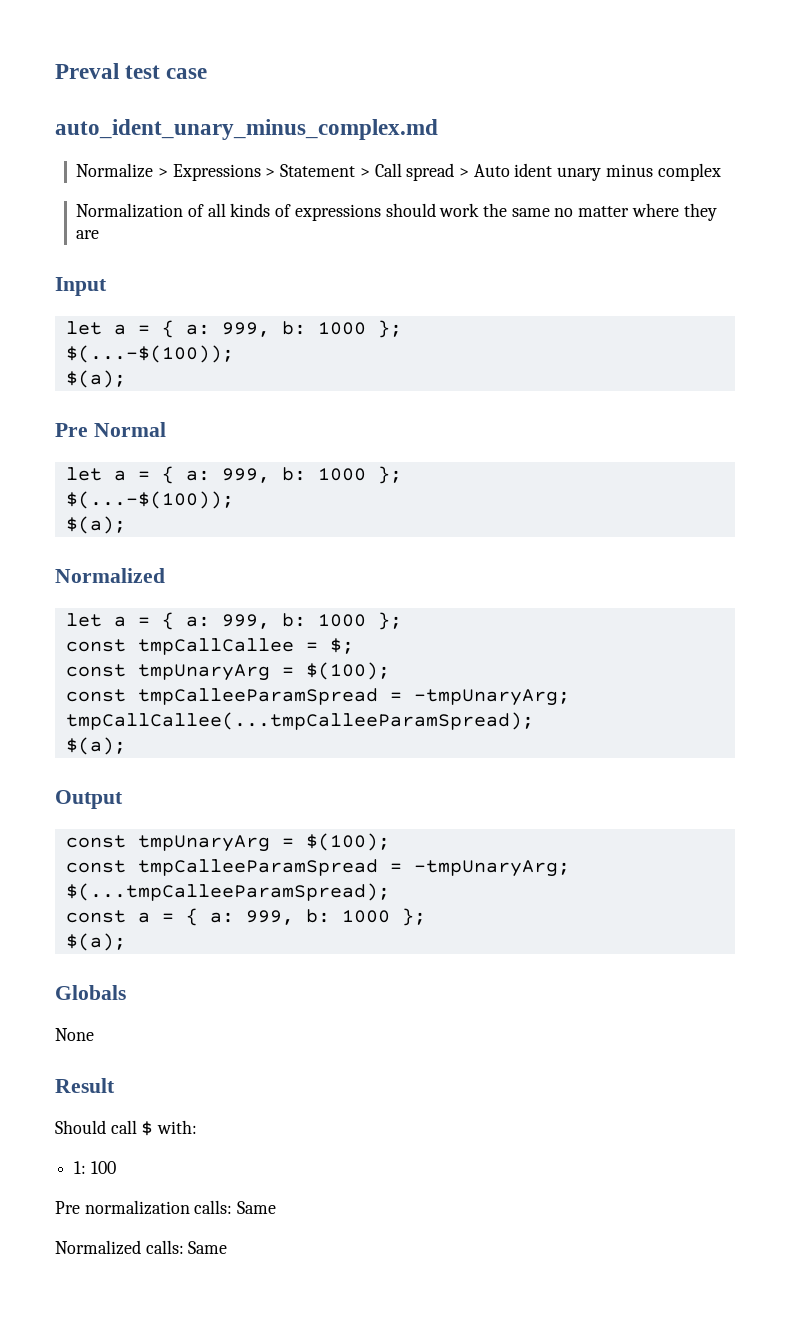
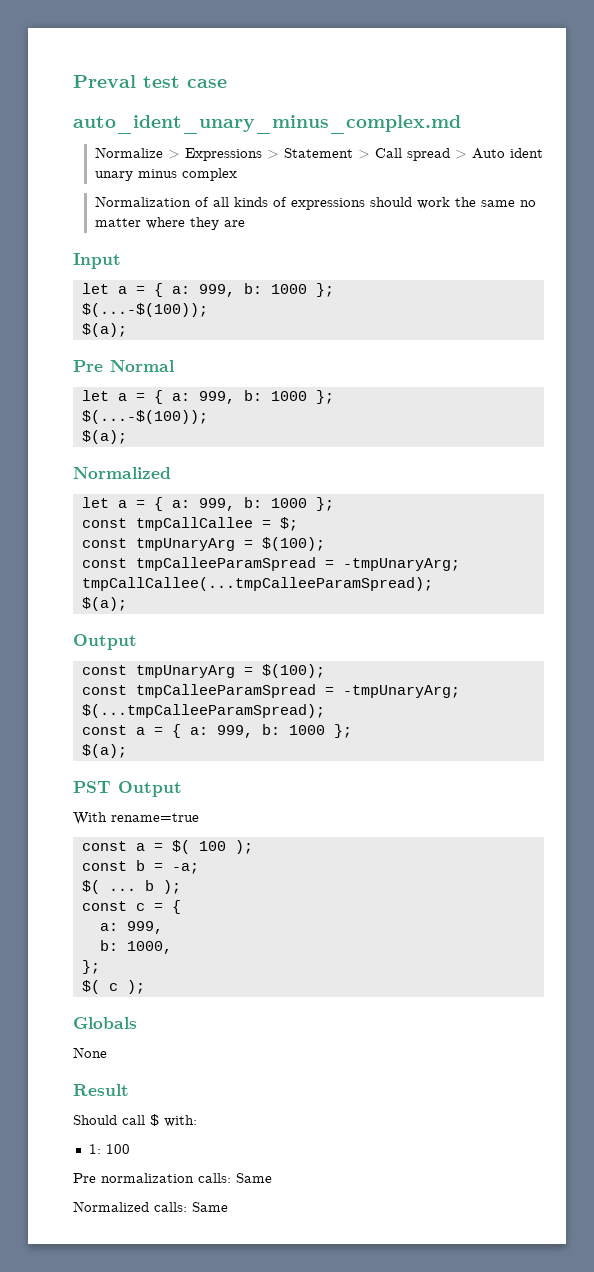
+ PST Output
+ With rename=true
+ const a = $( 100 );
+ const b = -a;
+ $( ... b );
+ const c = {
+ a: 999,
+ b: 1000,
+ };
+ $( c );

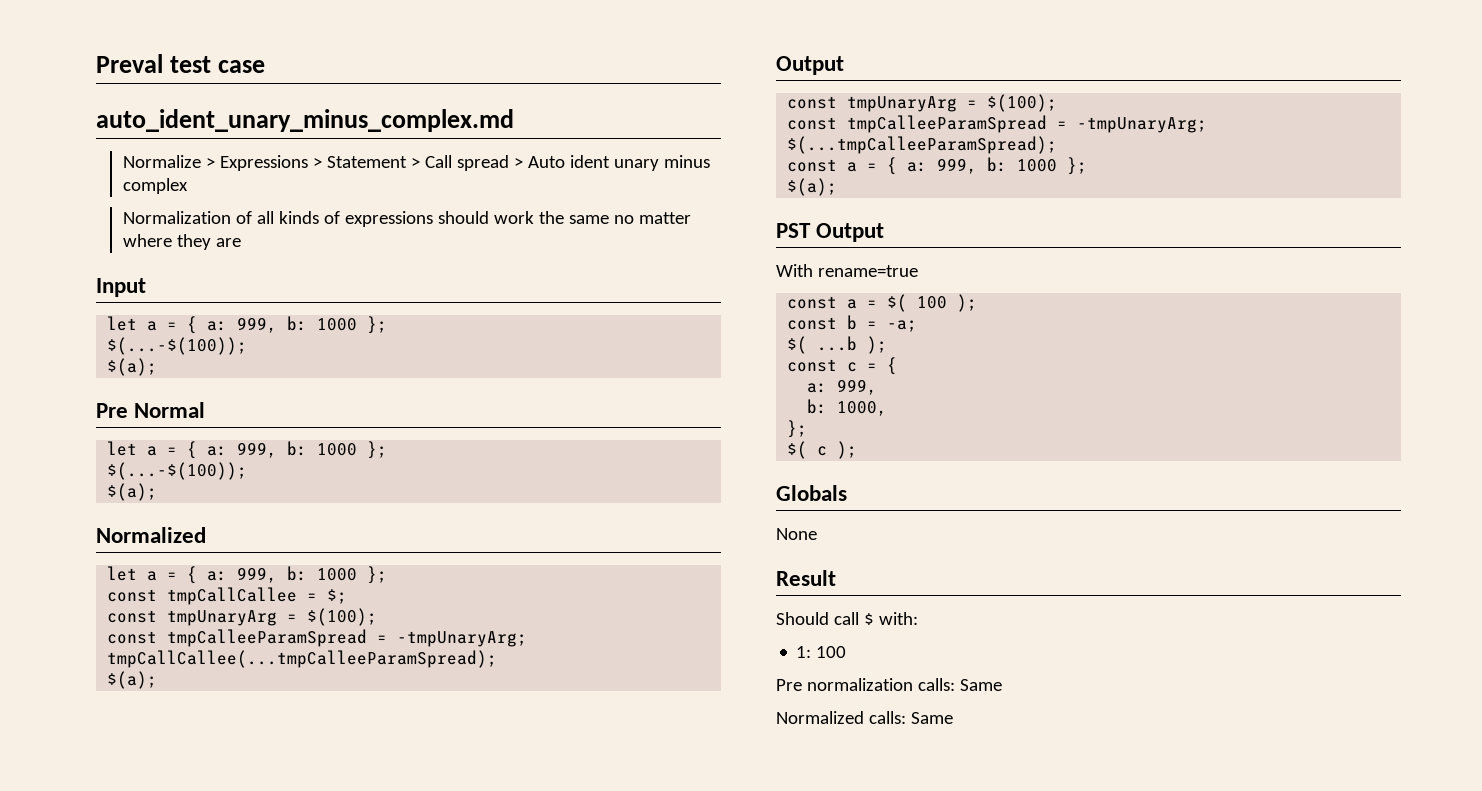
- $( ... b );
+ $( ...b );

